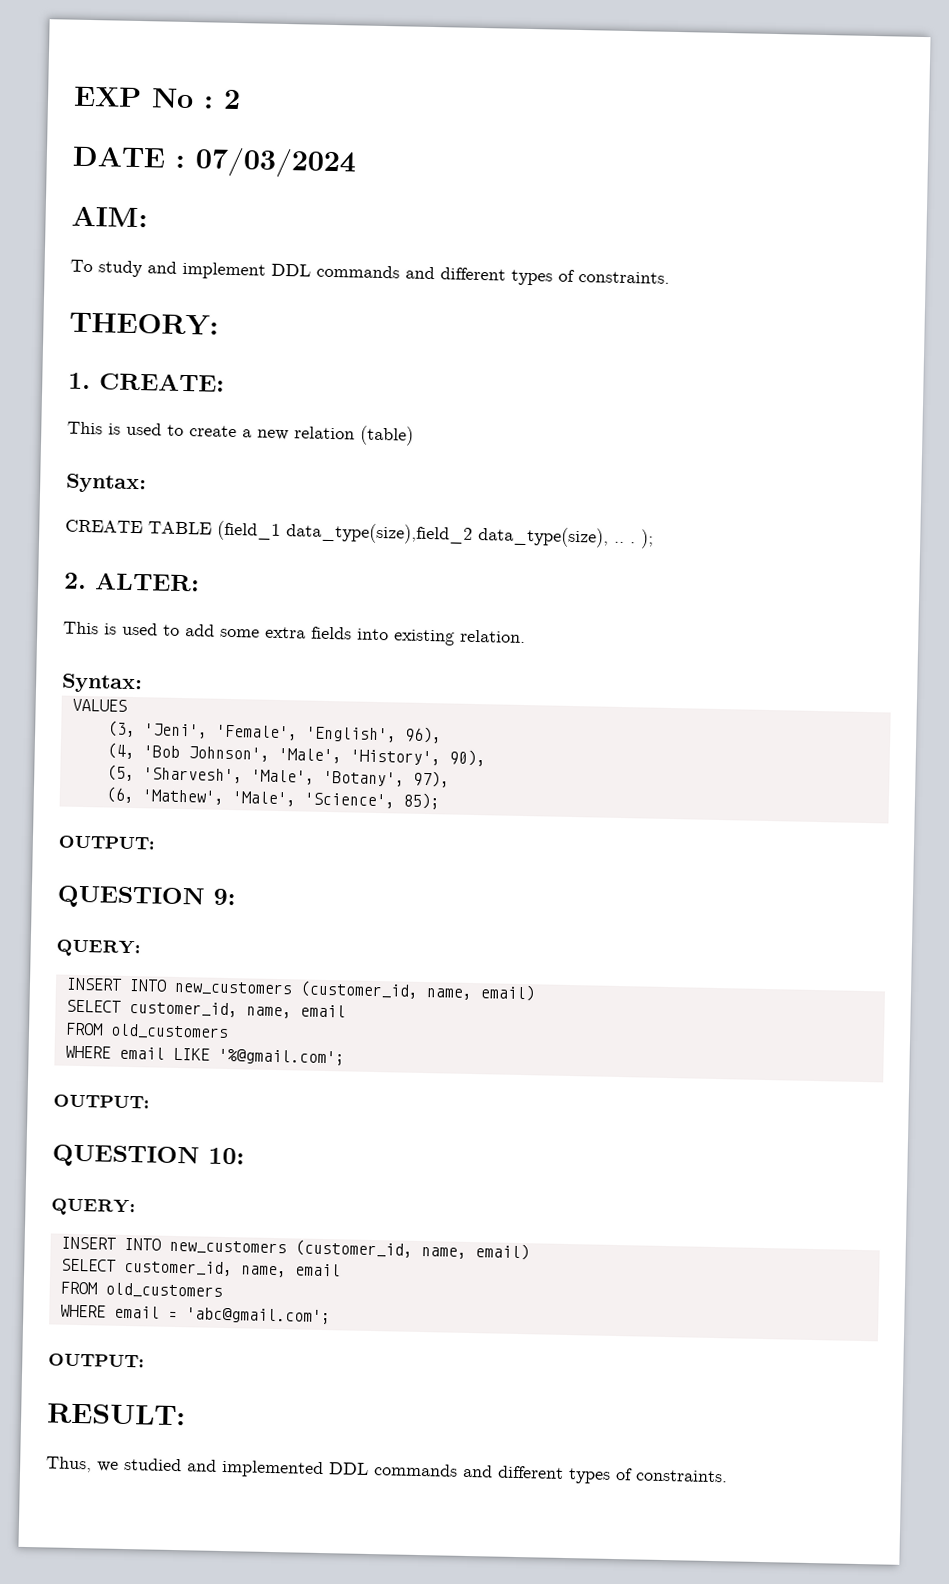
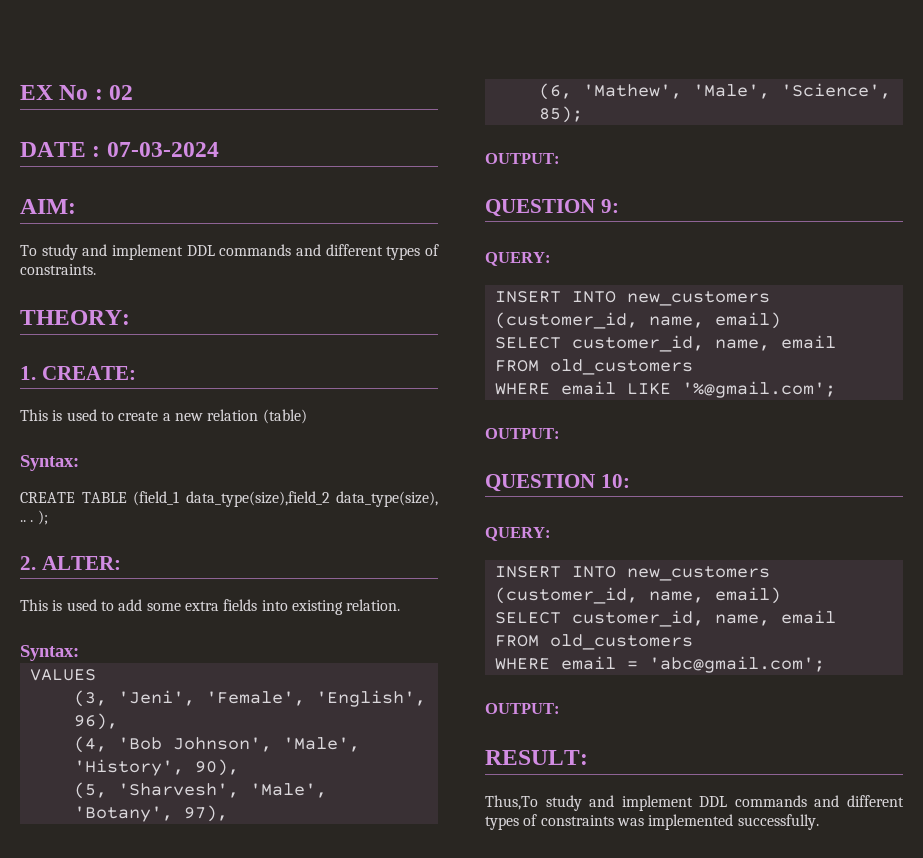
- EXP No : 2
+ EX No : 02
- DATE : 07/03/2024
+ DATE : 07-03-2024
- Thus, we studied and implemented DDL commands and different types of constraints.
+ Thus,To study and implement DDL commands and different types of constraints was implemented successfully.

